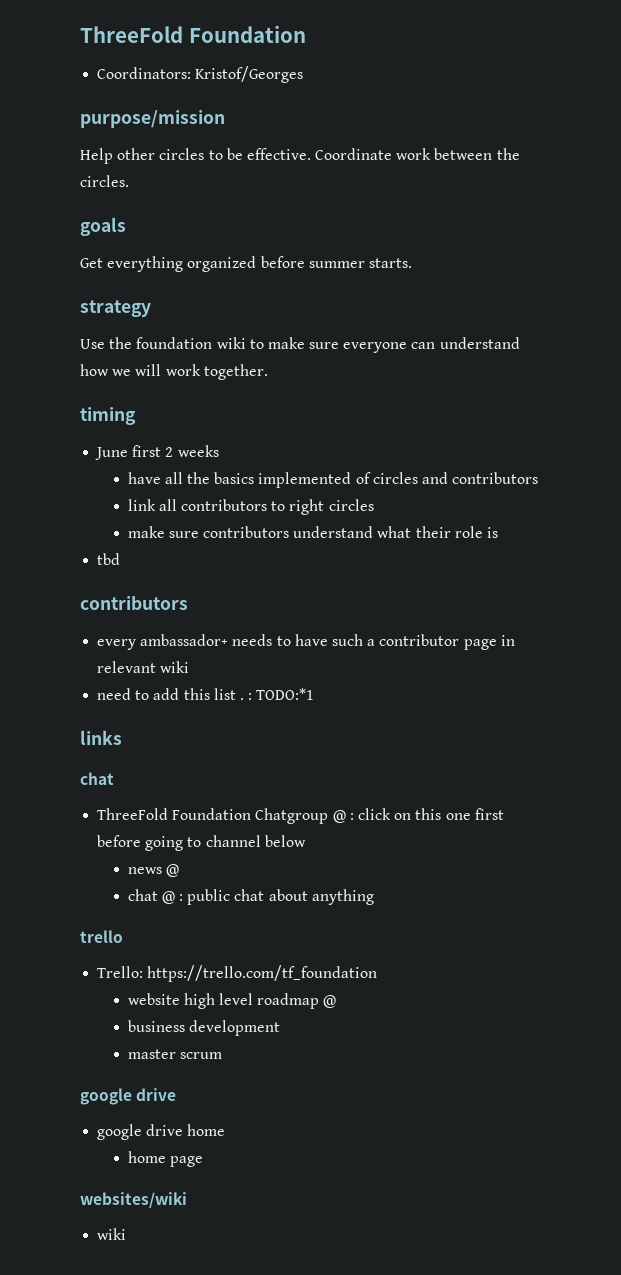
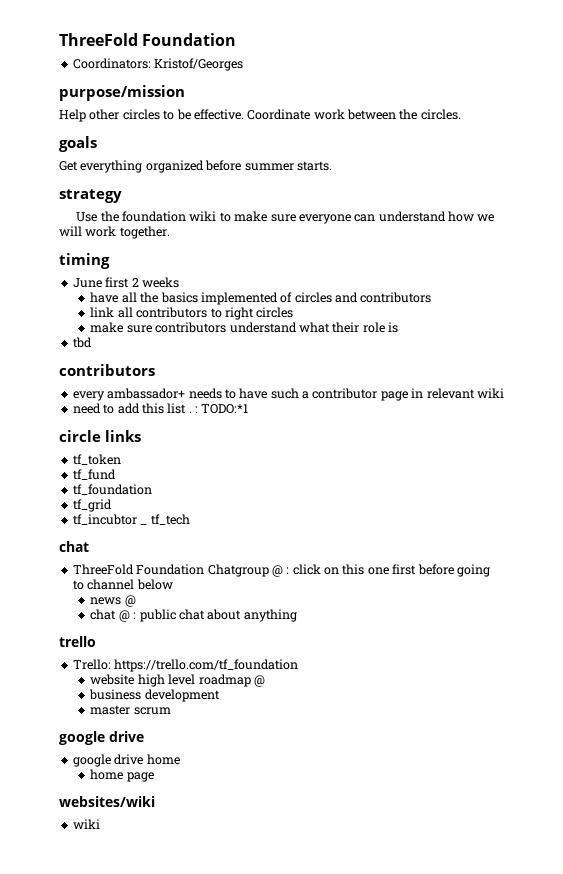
- links
+ circle links
+ tf_token
+ tf_fund
+ tf_foundation
+ tf_grid
+ tf_incubtor _ tf_tech

